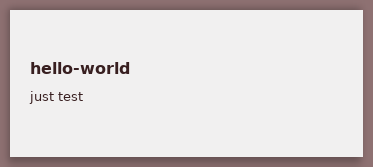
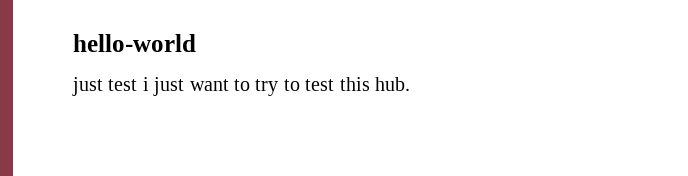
- just test
+ just test i just want to try to test this hub.

